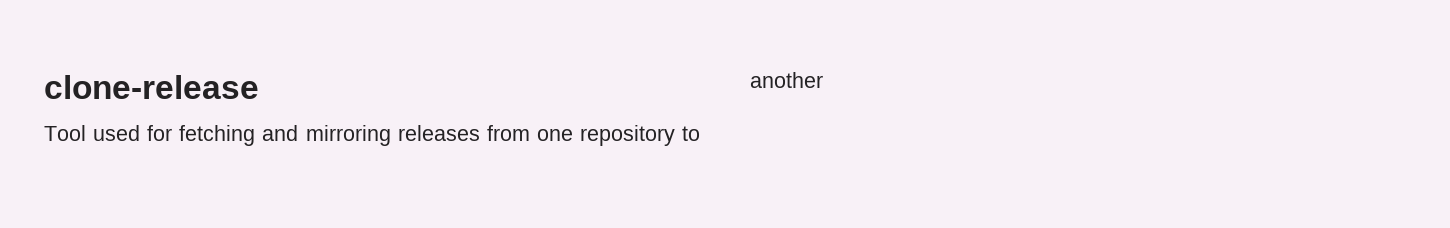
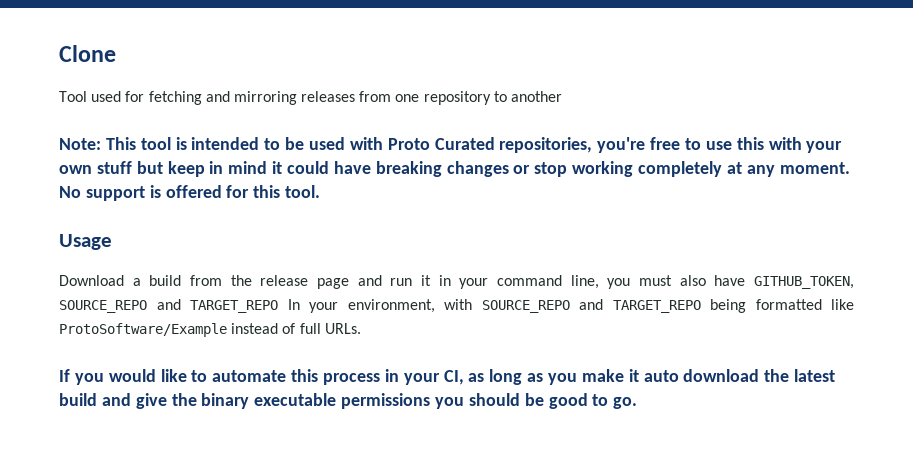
- clone-release
+ Clone
+ Note: This tool is intended to be used with Proto Curated repositories, you're free to use this with your own stuff but keep in mind it could have breaking changes or stop working completely at any moment. No support is offered for this tool.
+ Usage
+ Download a build from the release page and run it in your command line, you must also have GITHUB_TOKEN, SOURCE_REPO and TARGET_REPO In your environment, with SOURCE_REPO and TARGET_REPO being formatted like ProtoSoftware/Example instead of full URLs.
+ If you would like to automate this process in your CI, as long as you make it auto download the latest build and give the binary executable permissions you should be good to go.

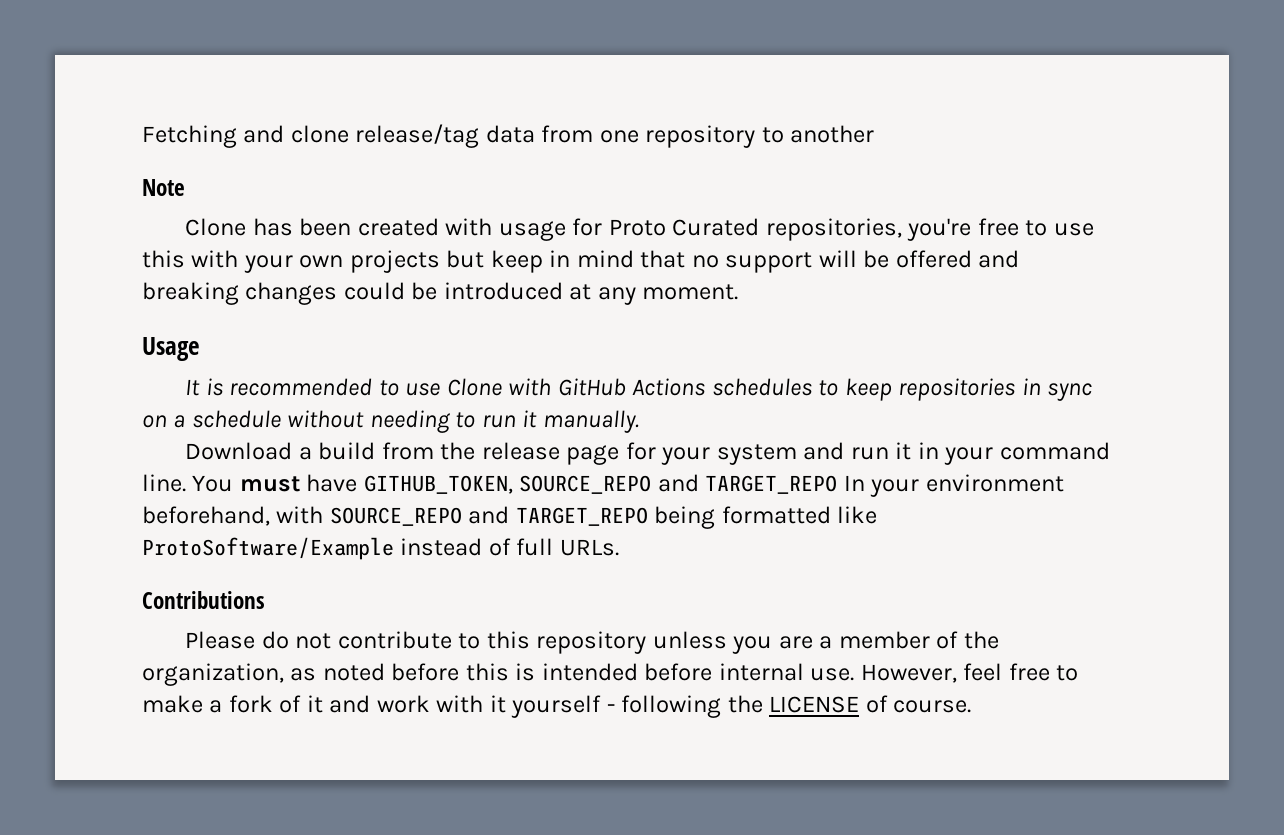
- Clone
- Tool used for fetching and mirroring releases from one repository to another
+ Fetching and clone release/tag data from one repository to another
- Note: This tool is intended to be used with Proto Curated repositories, you're free to use this with your own stuff but keep in mind it could have breaking changes or stop working completely at any moment. No support is offered for this tool.
+ Note
+ Clone has been created with usage for Proto Curated repositories, you're free to use this with your own projects but keep in mind that no support will be offered and breaking changes could be introduced at any moment.
  Usage
+ It is recommended to use Clone with GitHub Actions schedules to keep repositories in sync on a schedule without needing to run it manually.
- Download a build from the release page and run it in your command line, you must also have GITHUB_TOKEN, SOURCE_REPO and TARGET_REPO In your environment, with SOURCE_REPO and TARGET_REPO being formatted like ProtoSoftware/Example instead of full URLs.
+ Download a build from the release page for your system and run it in your command line. You must have GITHUB_TOKEN, SOURCE_REPO and TARGET_REPO In your environment beforehand, with SOURCE_REPO and TARGET_REPO being formatted like ProtoSoftware/Example instead of full URLs.
- If you would like to automate this process in your CI, as long as you make it auto download the latest build and give the binary executable permissions you should be good to go.
+ Contributions
+ Please do not contribute to this repository unless you are a member of the organization, as noted before this is intended before internal use. However, feel free to make a fork of it and work with it yourself - following the LICENSE of course.

